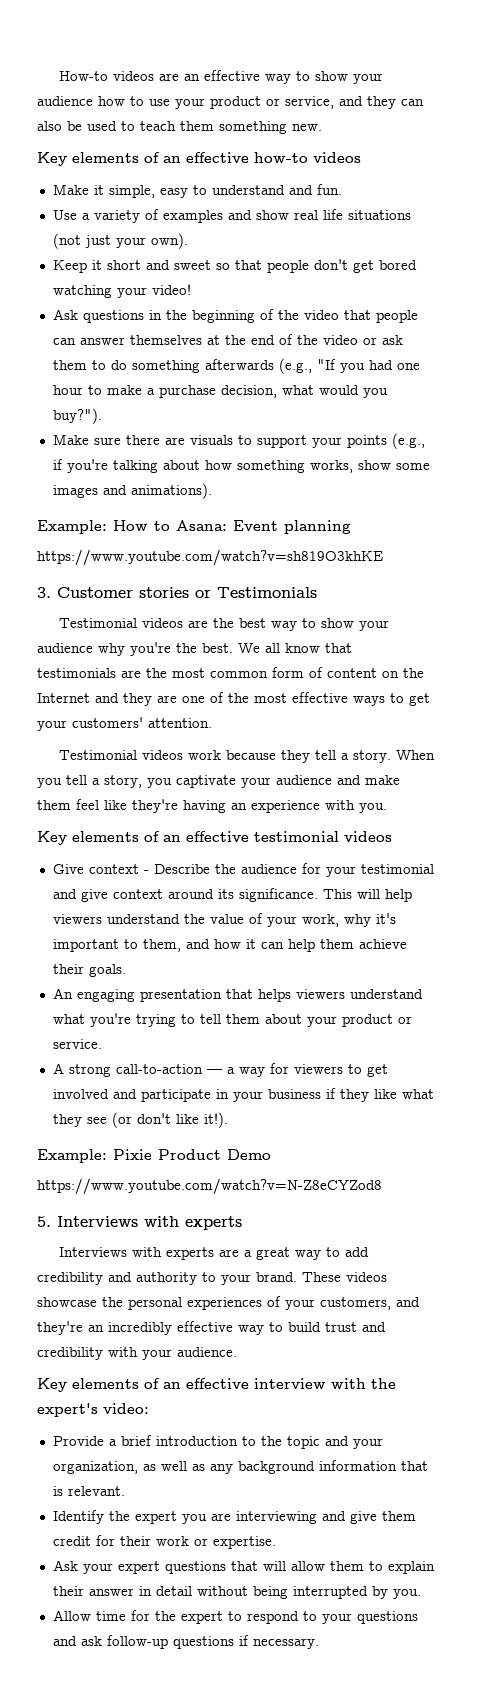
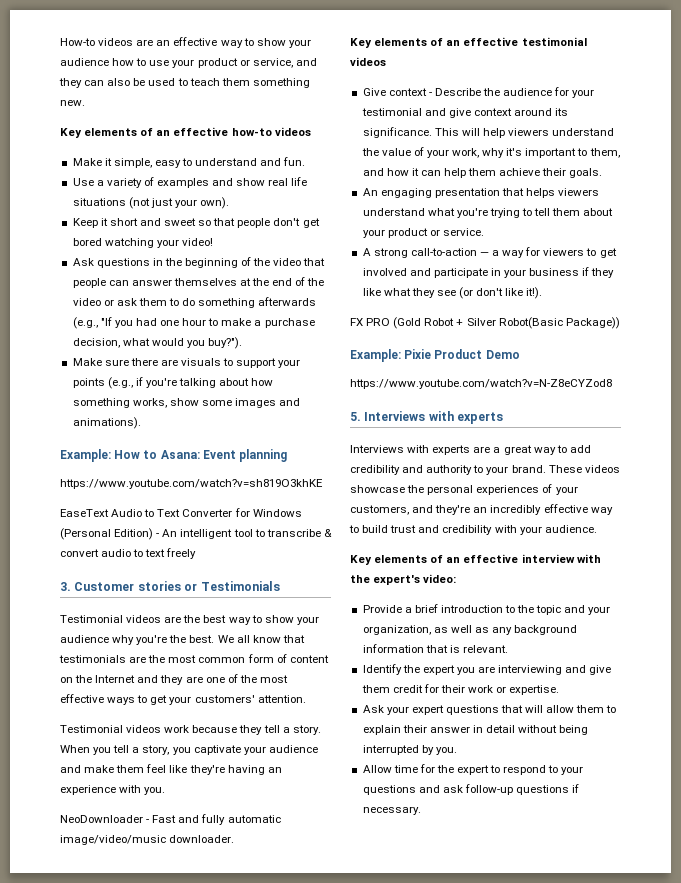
+ EaseText Audio to Text Converter for Windows (Personal Edition) - An intelligent tool to transcribe & convert audio to text freely
+ NeoDownloader - Fast and fully automatic image/video/music downloader.
+ FX PRO (Gold Robot + Silver Robot(Basic Package))

